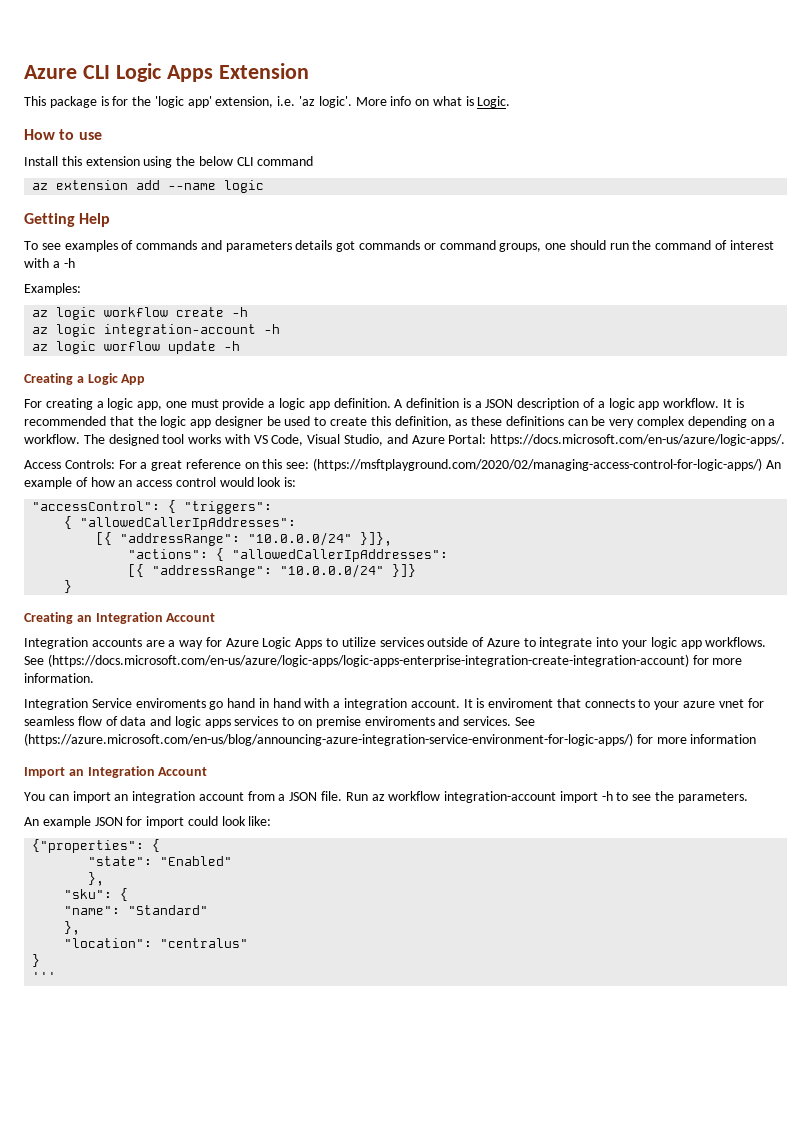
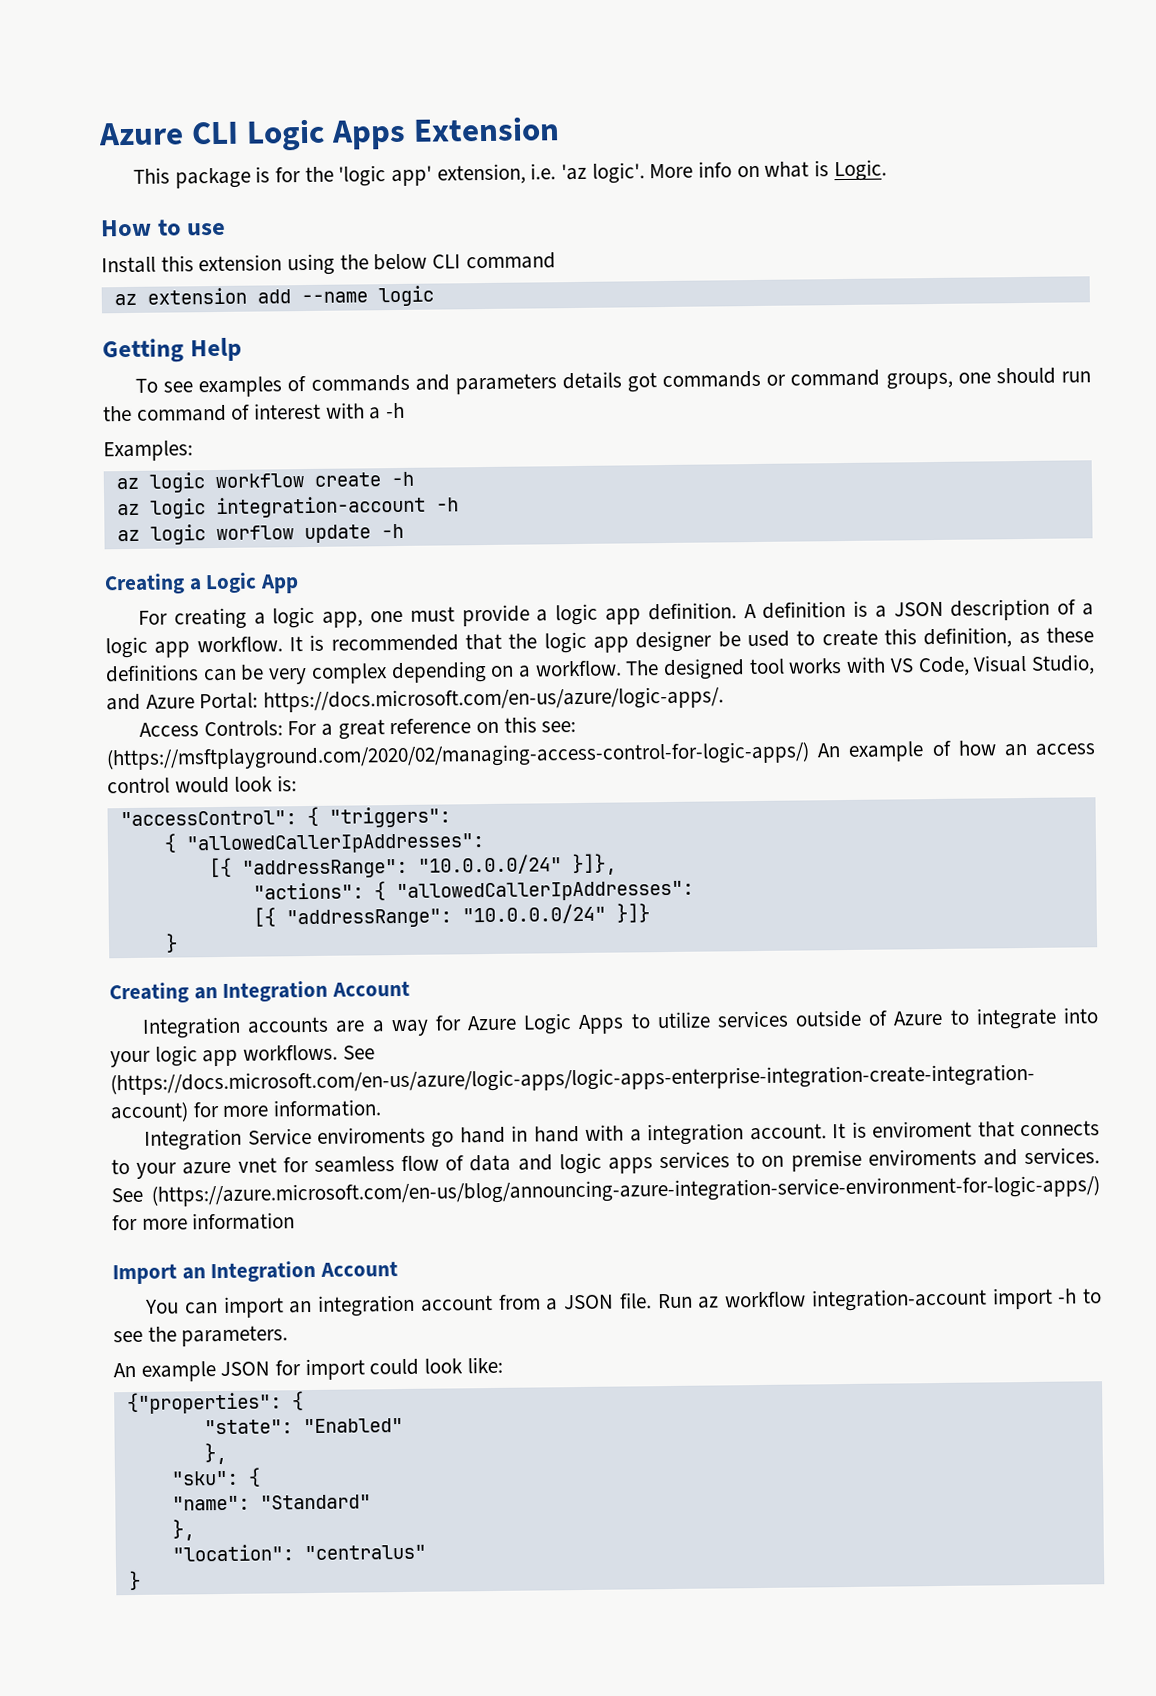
- '''

